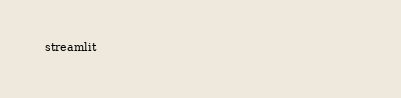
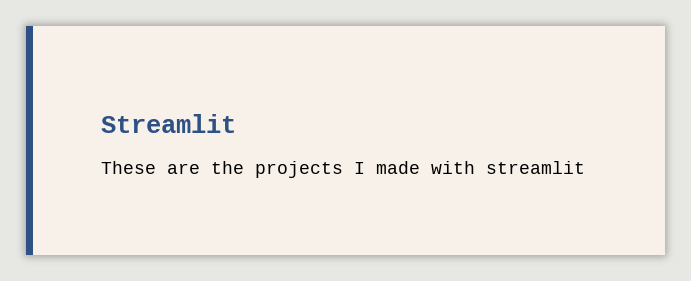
- streamlit
+ Streamlit
+ These are the projects I made with streamlit

